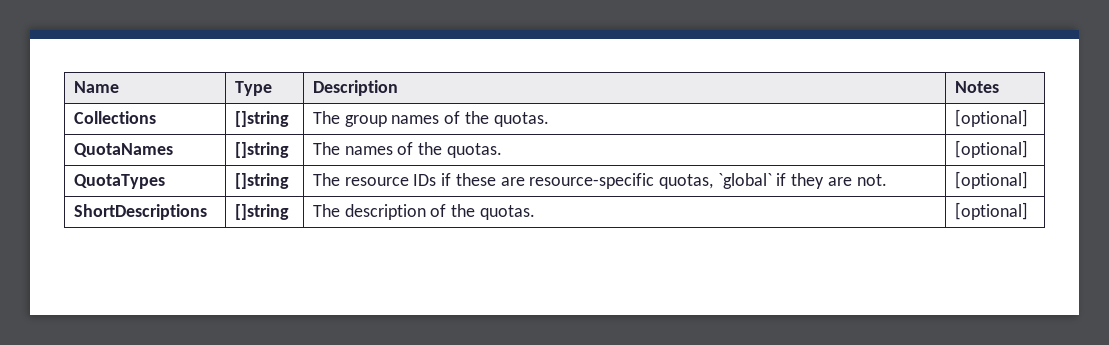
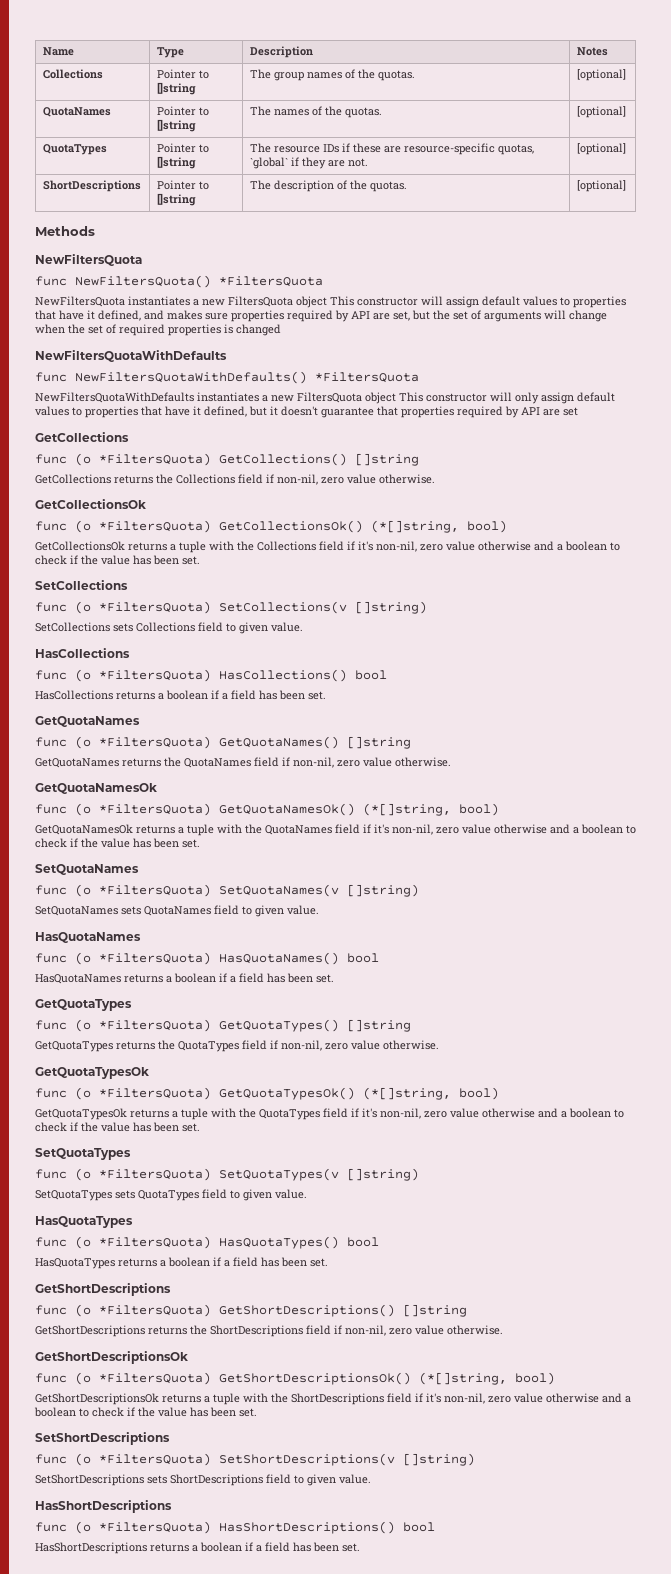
- Collections | []string | The group names of the quotas. | [optional]
+ Collections | Pointer to []string | The group names of the quotas. | [optional]
- QuotaNames | []string | The names of the quotas. | [optional]
+ QuotaNames | Pointer to []string | The names of the quotas. | [optional]
- QuotaTypes | []string | The resource IDs if these are resource-specific quotas, `global` if they are not. | [optional]
+ QuotaTypes | Pointer to []string | The resource IDs if these are resource-specific quotas, `global` if they are not. | [optional]
- ShortDescriptions | []string | The description of the quotas. | [optional]
+ ShortDescriptions | Pointer to []string | The description of the quotas. | [optional]
+ Methods
+ NewFiltersQuota
+ func NewFiltersQuota() *FiltersQuota
+ NewFiltersQuota instantiates a new FiltersQuota object This constructor will assign default values to properties that have it defined, and makes sure properties required by API are set, but the set of arguments will change when the set of required properties is changed
+ NewFiltersQuotaWithDefaults
+ func NewFiltersQuotaWithDefaults() *FiltersQuota
+ NewFiltersQuotaWithDefaults instantiates a new FiltersQuota object This constructor will only assign default values to properties that have it defined, but it doesn't guarantee that properties required by API are set
+ GetCollections
+ func (o *FiltersQuota) GetCollections() []string
+ GetCollections returns the Collections field if non-nil, zero value otherwise.
+ GetCollectionsOk
+ func (o *FiltersQuota) GetCollectionsOk() (*[]string, bool)
+ GetCollectionsOk returns a tuple with the Collections field if it's non-nil, zero value otherwise and a boolean to check if the value has been set.
+ SetCollections
+ func (o *FiltersQuota) SetCollections(v []string)
+ SetCollections sets Collections field to given value.
+ HasCollections
+ func (o *FiltersQuota) HasCollections() bool
+ HasCollections returns a boolean if a field has been set.
+ GetQuotaNames
+ func (o *FiltersQuota) GetQuotaNames() []string
+ GetQuotaNames returns the QuotaNames field if non-nil, zero value otherwise.
+ GetQuotaNamesOk
+ func (o *FiltersQuota) GetQuotaNamesOk() (*[]string, bool)
+ GetQuotaNamesOk returns a tuple with the QuotaNames field if it's non-nil, zero value otherwise and a boolean to check if the value has been set.
+ SetQuotaNames
+ func (o *FiltersQuota) SetQuotaNames(v []string)
+ SetQuotaNames sets QuotaNames field to given value.
+ HasQuotaNames
+ func (o *FiltersQuota) HasQuotaNames() bool
+ HasQuotaNames returns a boolean if a field has been set.
+ GetQuotaTypes
+ func (o *FiltersQuota) GetQuotaTypes() []string
+ GetQuotaTypes returns the QuotaTypes field if non-nil, zero value otherwise.
+ GetQuotaTypesOk
+ func (o *FiltersQuota) GetQuotaTypesOk() (*[]string, bool)
+ GetQuotaTypesOk returns a tuple with the QuotaTypes field if it's non-nil, zero value otherwise and a boolean to check if the value has been set.
+ SetQuotaTypes
+ func (o *FiltersQuota) SetQuotaTypes(v []string)
+ SetQuotaTypes sets QuotaTypes field to given value.
+ HasQuotaTypes
+ func (o *FiltersQuota) HasQuotaTypes() bool
+ HasQuotaTypes returns a boolean if a field has been set.
+ GetShortDescriptions
+ func (o *FiltersQuota) GetShortDescriptions() []string
+ GetShortDescriptions returns the ShortDescriptions field if non-nil, zero value otherwise.
+ GetShortDescriptionsOk
+ func (o *FiltersQuota) GetShortDescriptionsOk() (*[]string, bool)
+ GetShortDescriptionsOk returns a tuple with the ShortDescriptions field if it's non-nil, zero value otherwise and a boolean to check if the value has been set.
+ SetShortDescriptions
+ func (o *FiltersQuota) SetShortDescriptions(v []string)
+ SetShortDescriptions sets ShortDescriptions field to given value.
+ HasShortDescriptions
+ func (o *FiltersQuota) HasShortDescriptions() bool
+ HasShortDescriptions returns a boolean if a field has been set.

